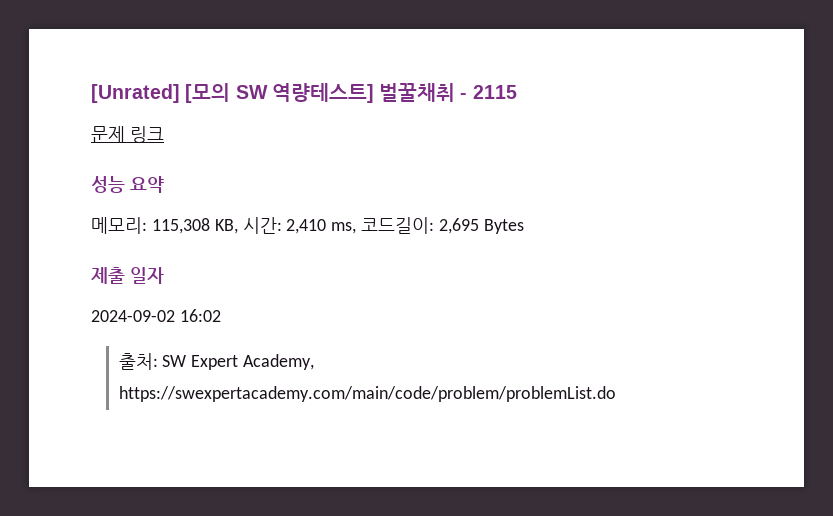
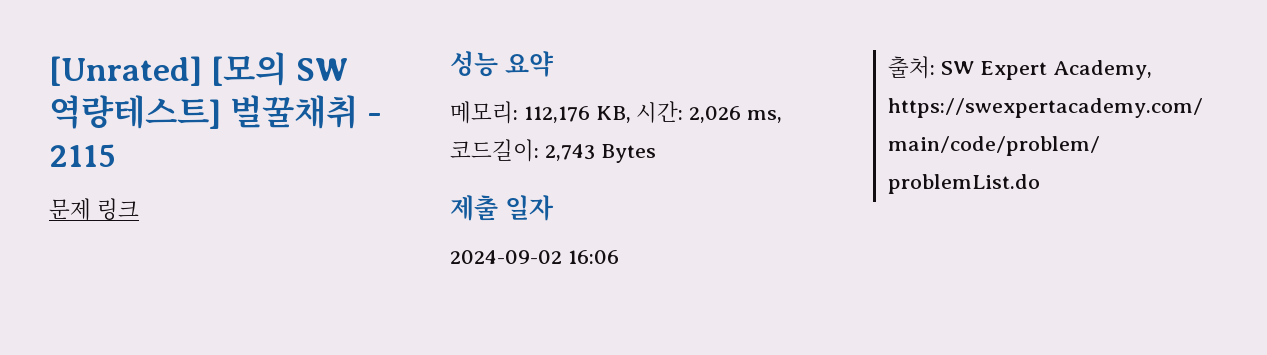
- 메모리: 115,308 KB, 시간: 2,410 ms, 코드길이: 2,695 Bytes
+ 메모리: 112,176 KB, 시간: 2,026 ms, 코드길이: 2,743 Bytes
- 2024-09-02 16:02
+ 2024-09-02 16:06

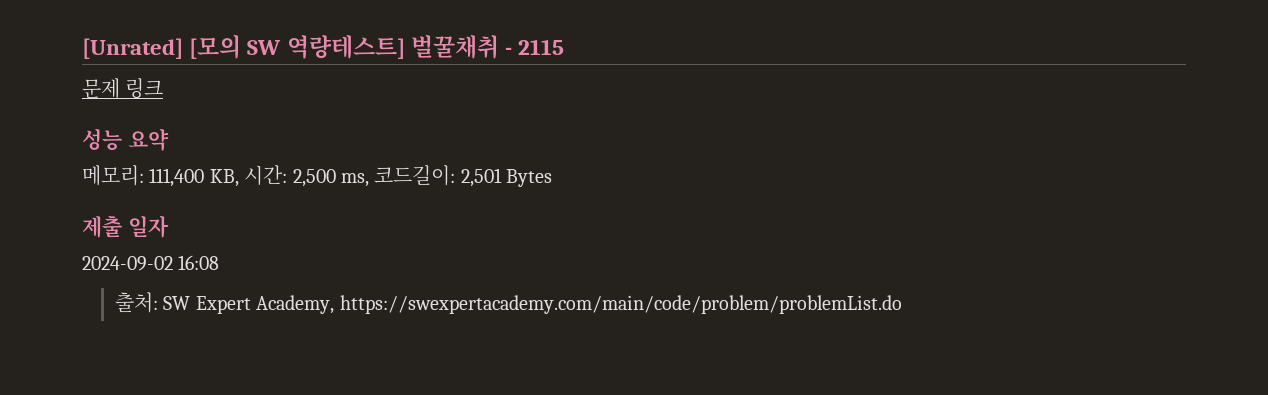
- 메모리: 112,176 KB, 시간: 2,026 ms, 코드길이: 2,743 Bytes
+ 메모리: 111,400 KB, 시간: 2,500 ms, 코드길이: 2,501 Bytes
- 2024-09-02 16:06
+ 2024-09-02 16:08

